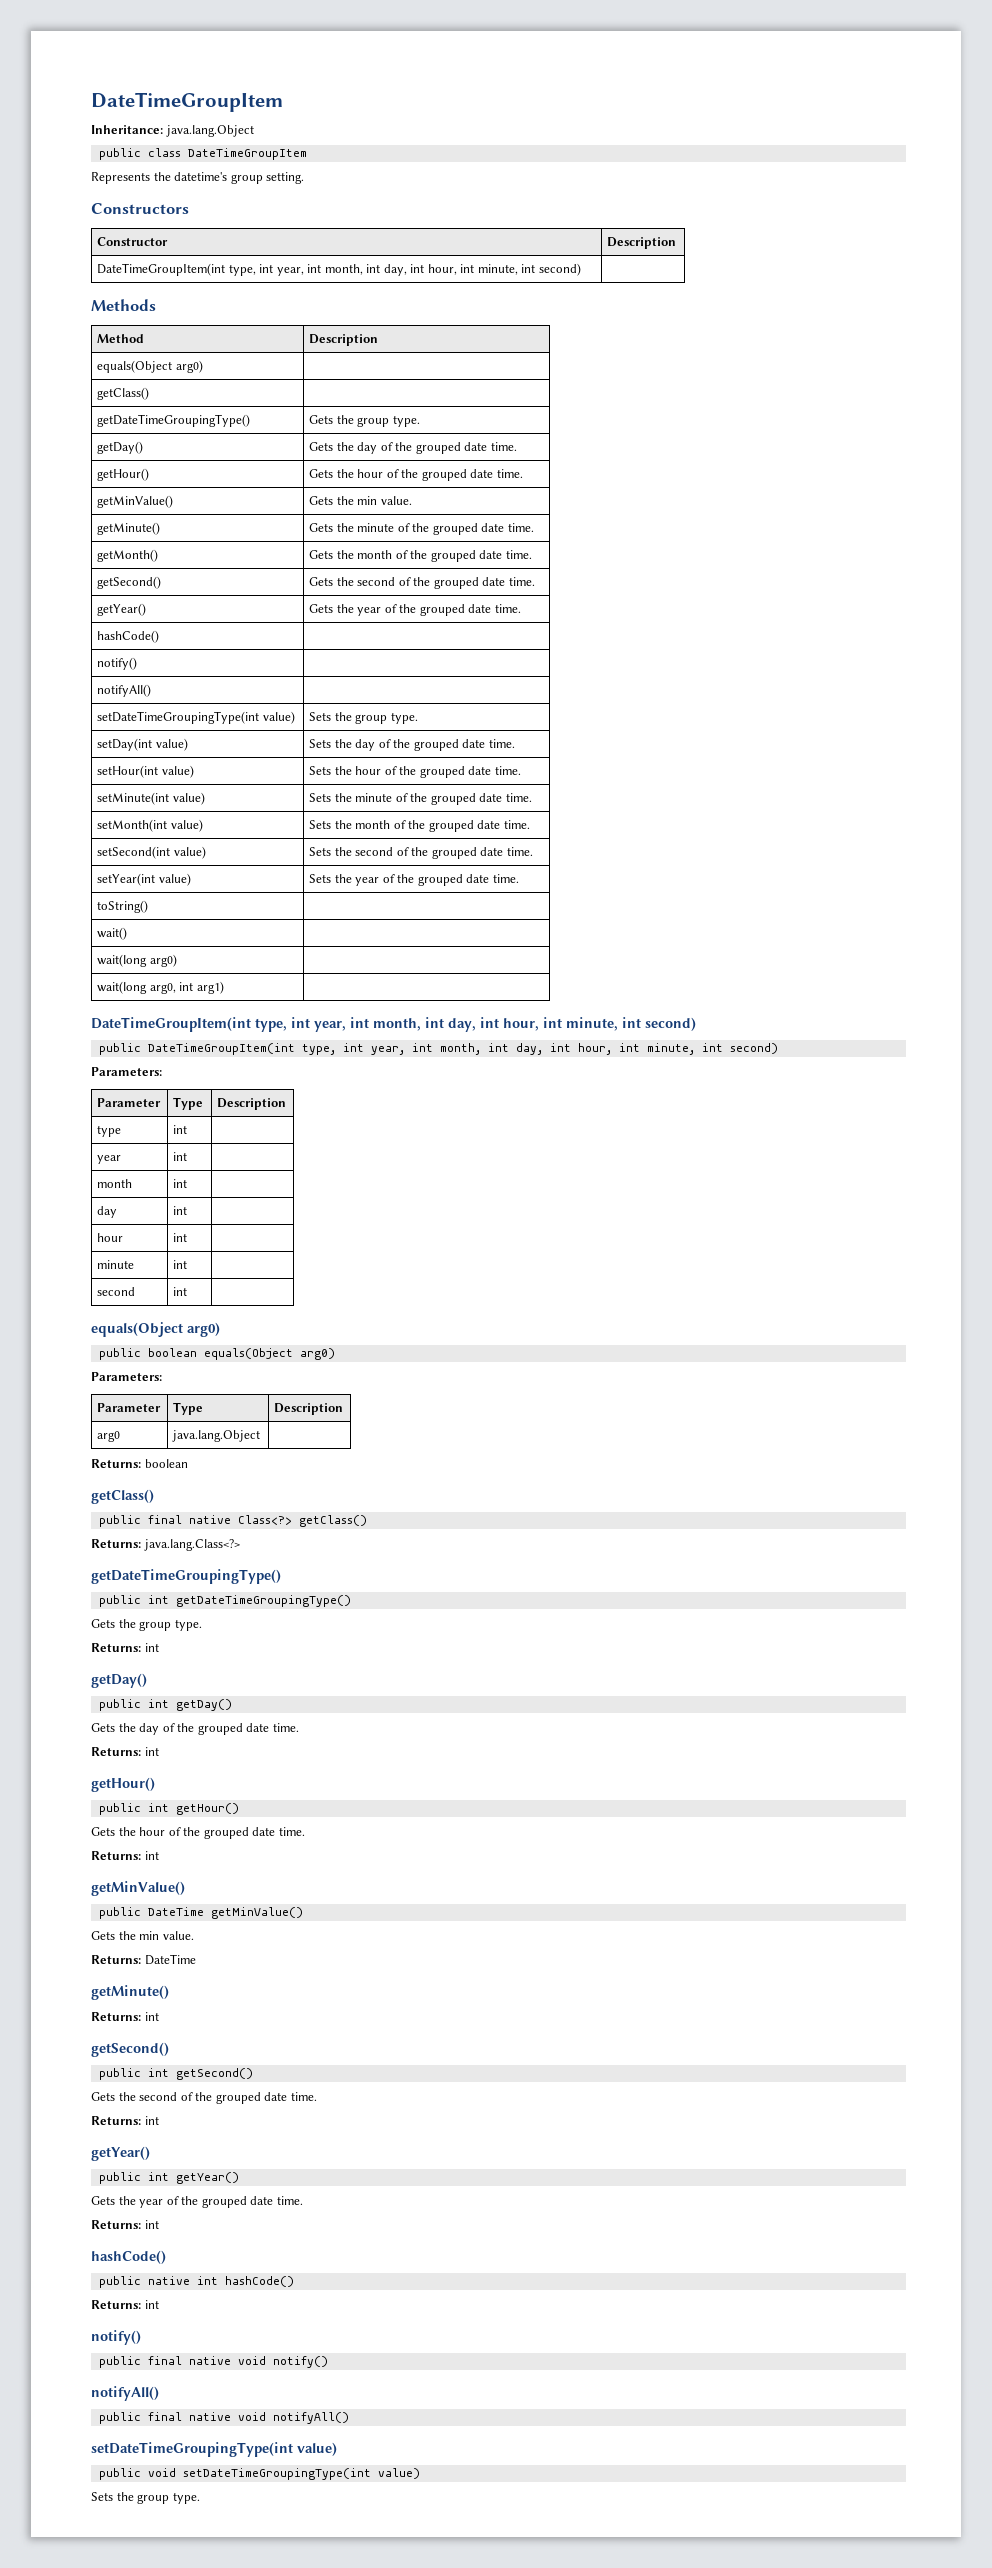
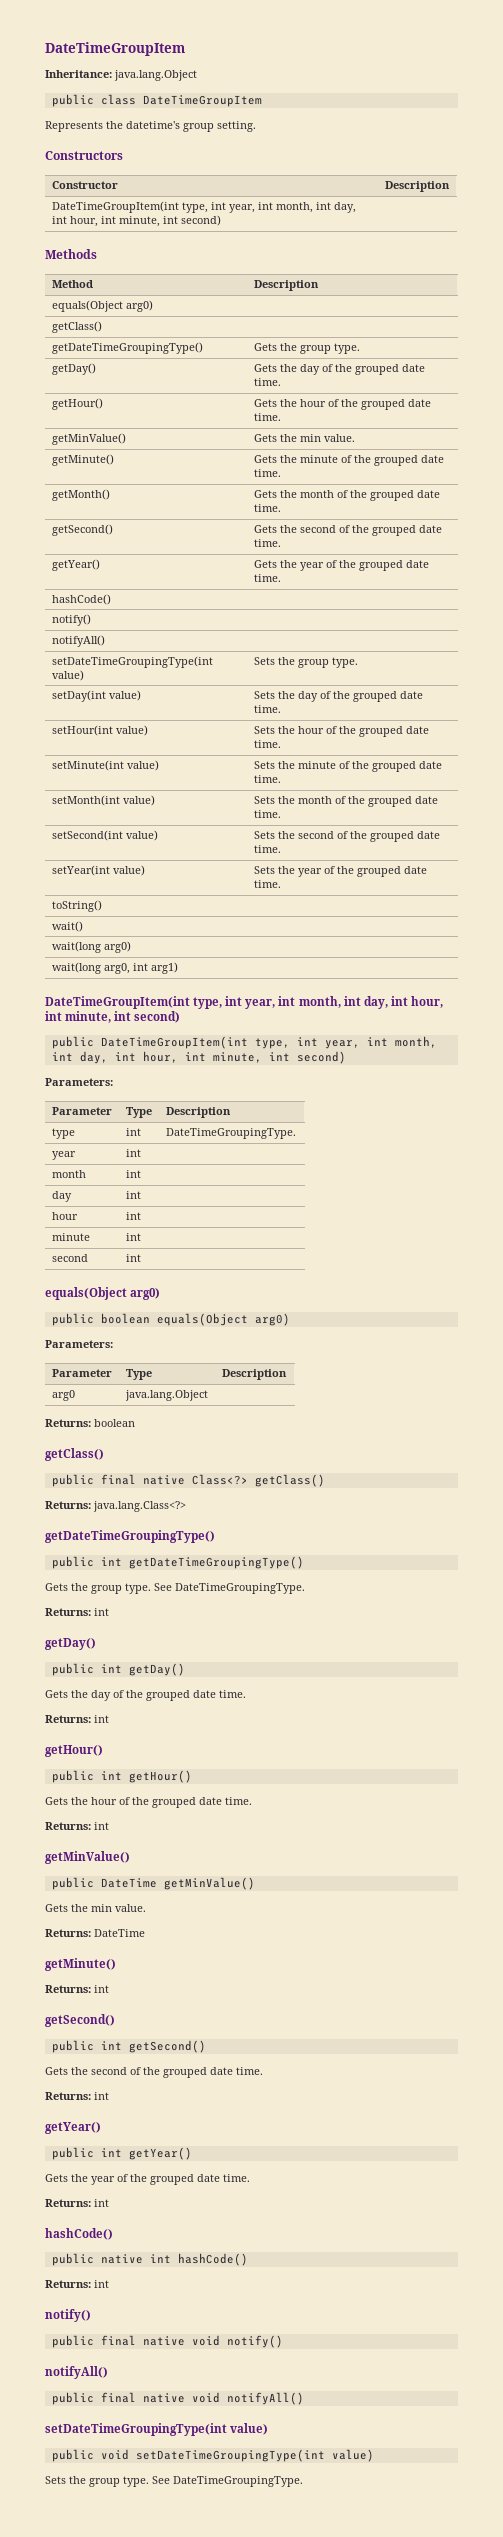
- type | int |
+ type | int | DateTimeGroupingType.
  public int getDateTimeGroupingType()
- Gets the group type.
+ Gets the group type. See DateTimeGroupingType.
  public void setDateTimeGroupingType(int value)
- Sets the group type.
+ Sets the group type. See DateTimeGroupingType.

